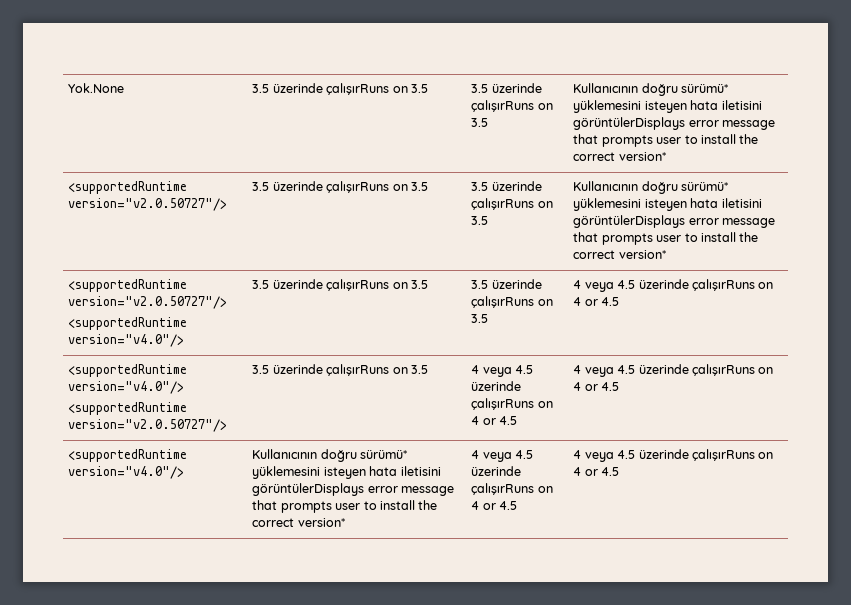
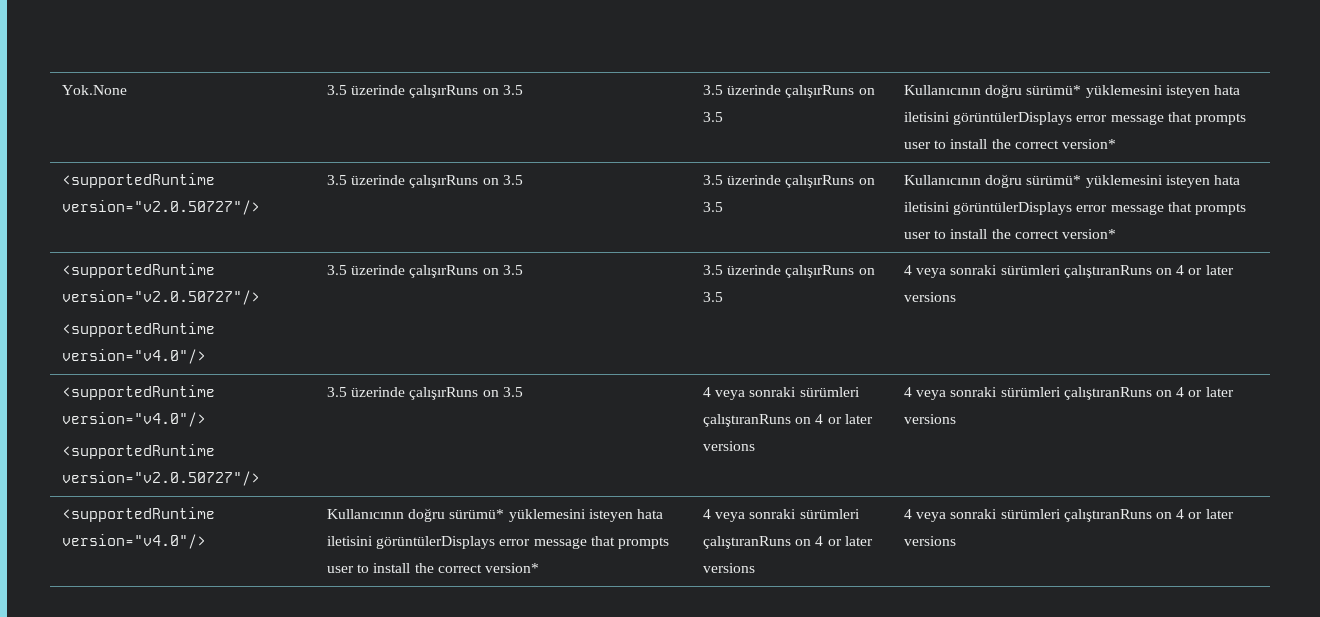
  <supportedRuntime version="v2.0.50727"/> | 3.5 üzerinde çalışırRuns on 3.5 | 3.5 üzerinde çalışırRuns on 3.5 | Kullanıcının doğru sürümü* yüklemesini isteyen hata iletisini görüntülerDisplays error message that prompts user to install the correct version*
  <supportedRuntime version="v2.0.50727"/>
- <supportedRuntime version="v4.0"/> | 3.5 üzerinde çalışırRuns on 3.5 | 3.5 üzerinde çalışırRuns on 3.5 | 4 veya 4.5 üzerinde çalışırRuns on 4 or 4.5
+ <supportedRuntime version="v4.0"/> | 3.5 üzerinde çalışırRuns on 3.5 | 3.5 üzerinde çalışırRuns on 3.5 | 4 veya sonraki sürümleri çalıştıranRuns on 4 or later versions
  <supportedRuntime version="v4.0"/>
- <supportedRuntime version="v2.0.50727"/> | 3.5 üzerinde çalışırRuns on 3.5 | 4 veya 4.5 üzerinde çalışırRuns on 4 or 4.5 | 4 veya 4.5 üzerinde çalışırRuns on 4 or 4.5
+ <supportedRuntime version="v2.0.50727"/> | 3.5 üzerinde çalışırRuns on 3.5 | 4 veya sonraki sürümleri çalıştıranRuns on 4 or later versions | 4 veya sonraki sürümleri çalıştıranRuns on 4 or later versions
- <supportedRuntime version="v4.0"/> | Kullanıcının doğru sürümü* yüklemesini isteyen hata iletisini görüntülerDisplays error message that prompts user to install the correct version* | 4 veya 4.5 üzerinde çalışırRuns on 4 or 4.5 | 4 veya 4.5 üzerinde çalışırRuns on 4 or 4.5
+ <supportedRuntime version="v4.0"/> | Kullanıcının doğru sürümü* yüklemesini isteyen hata iletisini görüntülerDisplays error message that prompts user to install the correct version* | 4 veya sonraki sürümleri çalıştıranRuns on 4 or later versions | 4 veya sonraki sürümleri çalıştıranRuns on 4 or later versions

